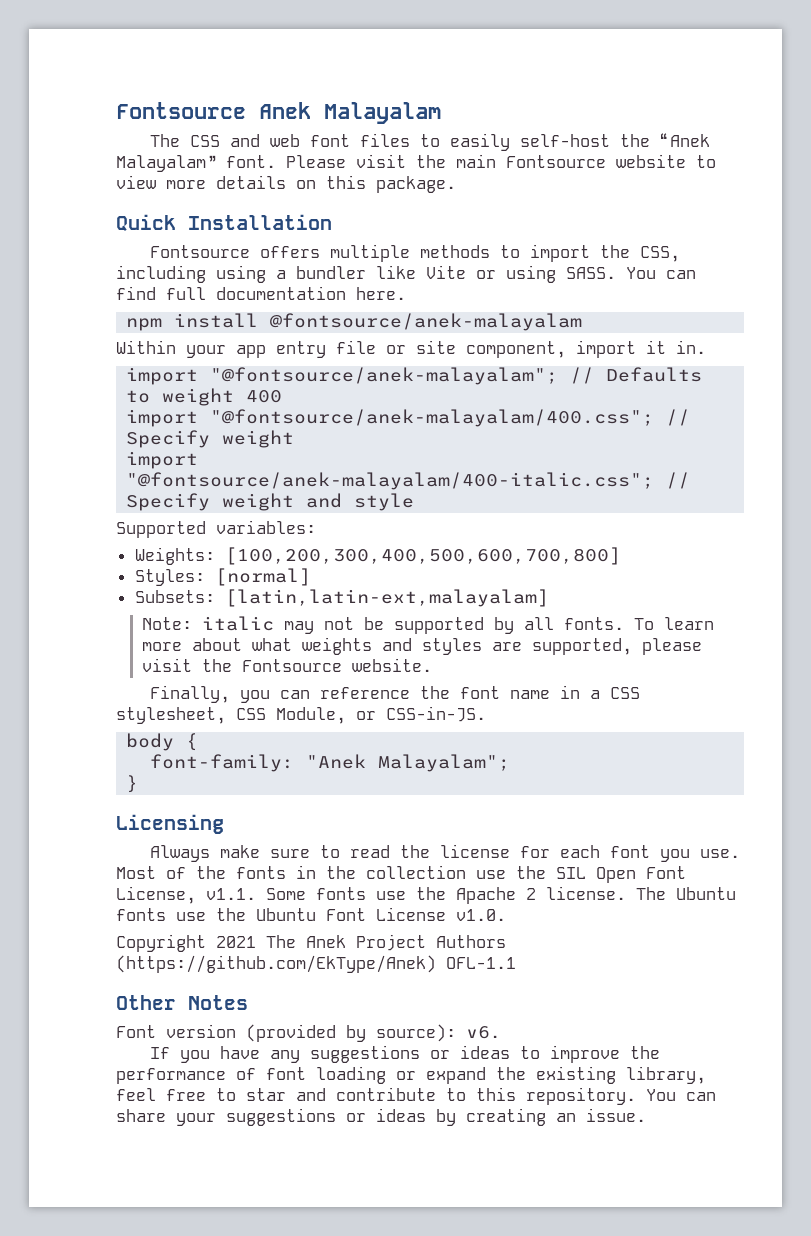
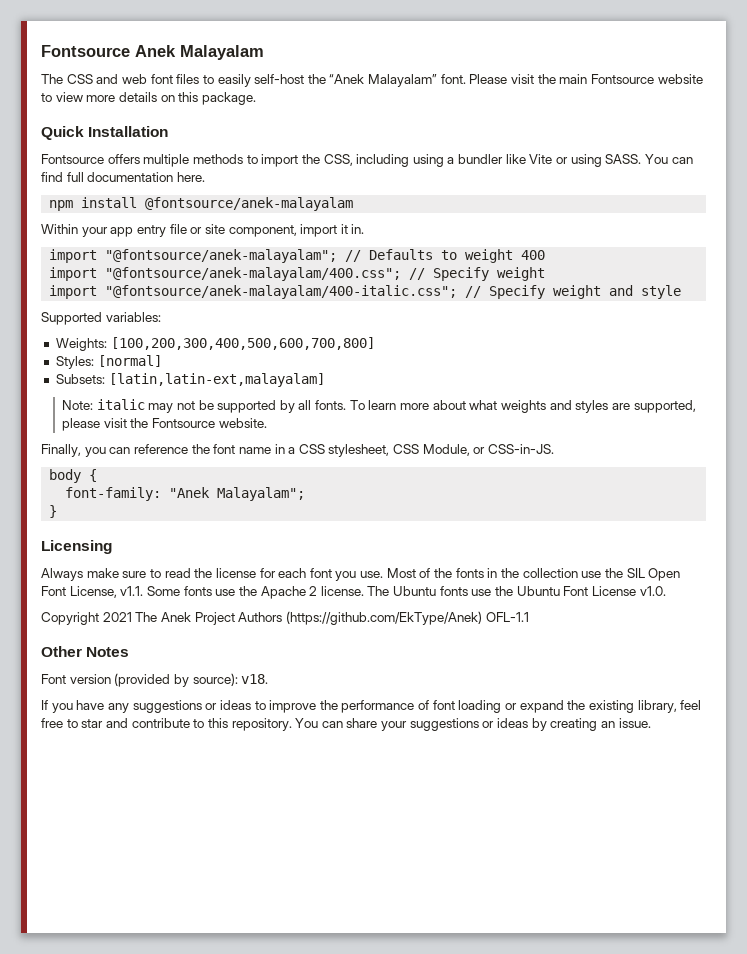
- Font version (provided by source): v6.
+ Font version (provided by source): v18.

